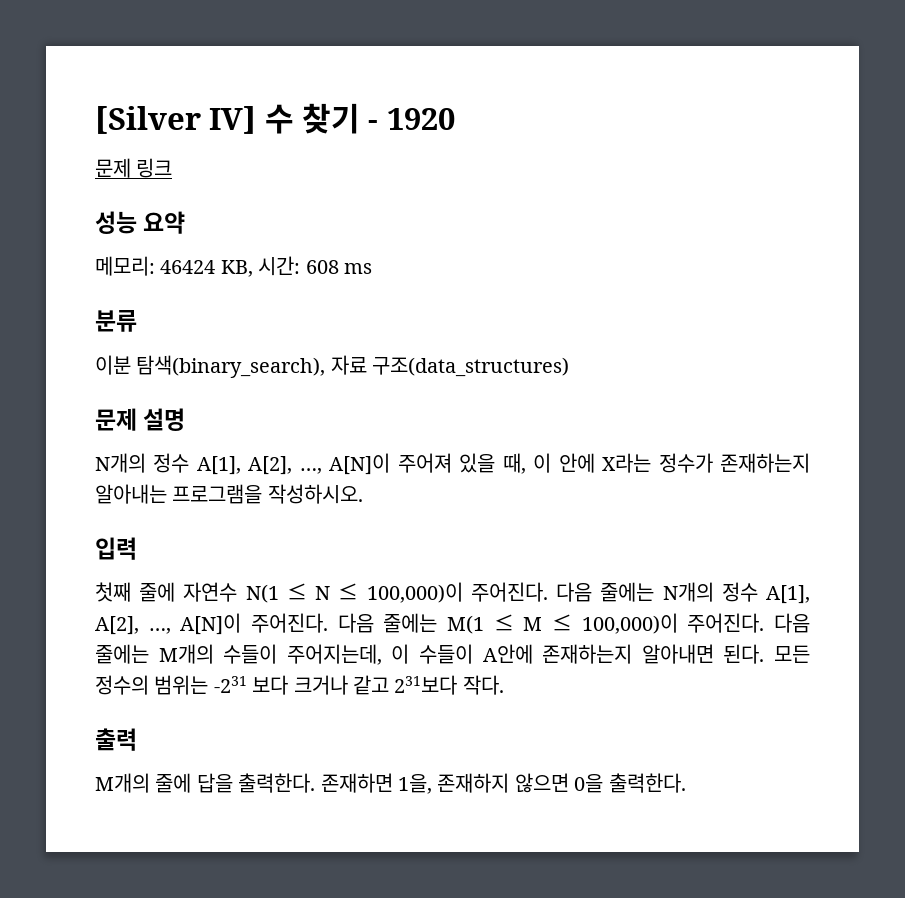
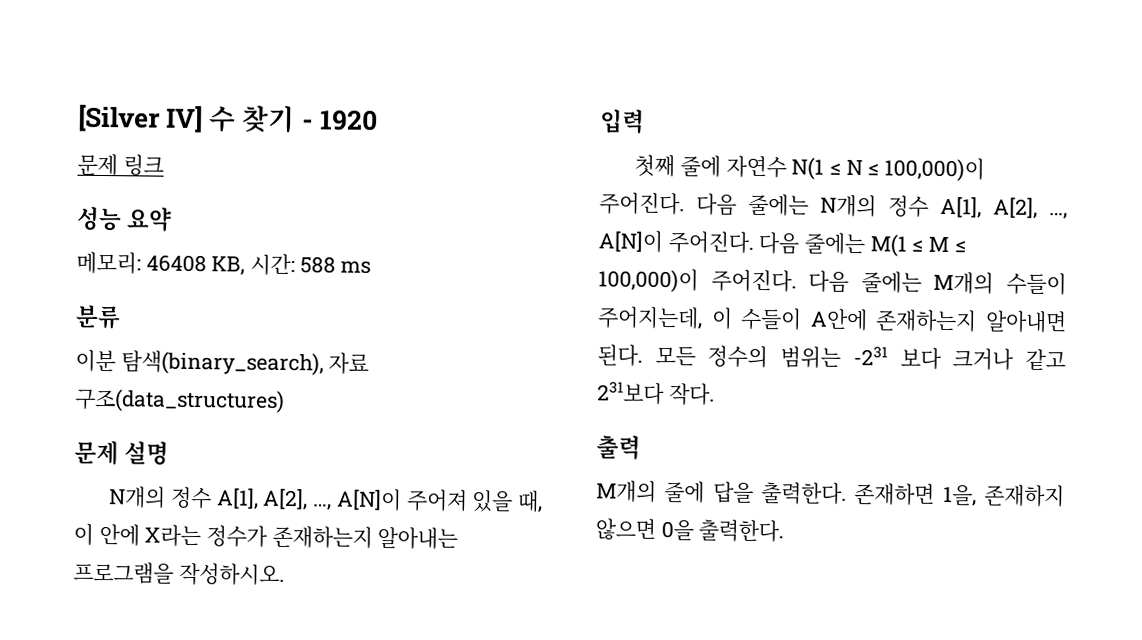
- 메모리: 46424 KB, 시간: 608 ms
+ 메모리: 46408 KB, 시간: 588 ms

